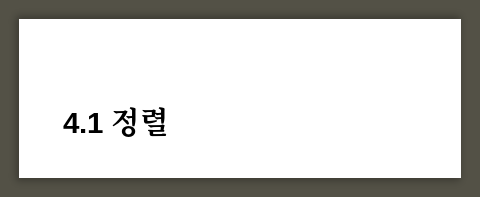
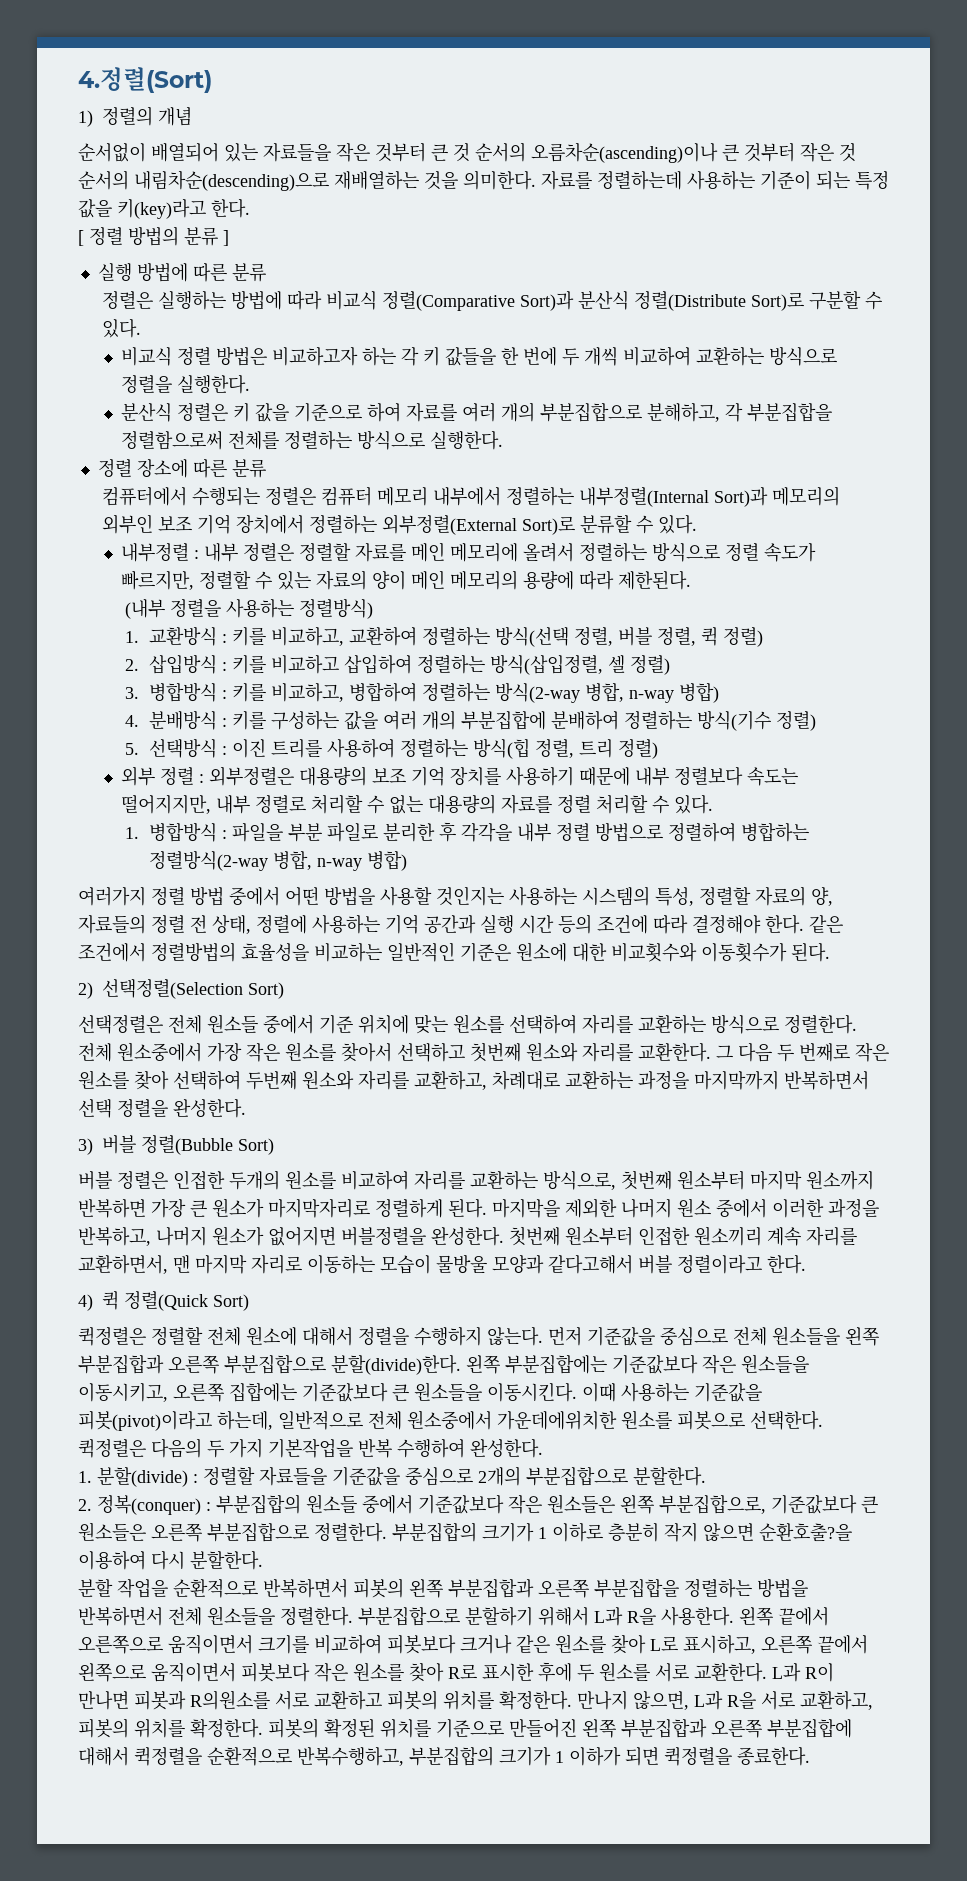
- 4.1 정렬
+ 4.정렬(Sort)
+ 1) 정렬의 개념
+ 순서없이 배열되어 있는 자료들을 작은 것부터 큰 것 순서의 오름차순(ascending)이나 큰 것부터 작은 것 순서의 내림차순(descending)으로 재배열하는 것을 의미한다. 자료를 정렬하는데 사용하는 기준이 되는 특정 값을 키(key)라고 한다.
+ [ 정렬 방법의 분류 ]
+ 실행 방법에 따른 분류
+ 정렬은 실행하는 방법에 따라 비교식 정렬(Comparative Sort)과 분산식 정렬(Distribute Sort)로 구분할 수 있다.
+ 비교식 정렬 방법은 비교하고자 하는 각 키 값들을 한 번에 두 개씩 비교하여 교환하는 방식으로 정렬을 실행한다.
+ 분산식 정렬은 키 값을 기준으로 하여 자료를 여러 개의 부분집합으로 분해하고, 각 부분집합을 정렬함으로써 전체를 정렬하는 방식으로 실행한다.
+ 정렬 장소에 따른 분류
+ 컴퓨터에서 수행되는 정렬은 컴퓨터 메모리 내부에서 정렬하는 내부정렬(Internal Sort)과 메모리의 외부인 보조 기억 장치에서 정렬하는 외부정렬(External Sort)로 분류할 수 있다.
+ 내부정렬 : 내부 정렬은 정렬할 자료를 메인 메모리에 올려서 정렬하는 방식으로 정렬 속도가 빠르지만, 정렬할 수 있는 자료의 양이 메인 메모리의 용량에 따라 제한된다.
+ (내부 정렬을 사용하는 정렬방식)
+ 1. 교환방식 : 키를 비교하고, 교환하여 정렬하는 방식(선택 정렬, 버블 정렬, 퀵 정렬)
+ 2. 삽입방식 : 키를 비교하고 삽입하여 정렬하는 방식(삽입정렬, 셀 정렬)
+ 3. 병합방식 : 키를 비교하고, 병합하여 정렬하는 방식(2-way 병합, n-way 병합)
+ 4. 분배방식 : 키를 구성하는 값을 여러 개의 부분집합에 분배하여 정렬하는 방식(기수 정렬)
+ 5. 선택방식 : 이진 트리를 사용하여 정렬하는 방식(힙 정렬, 트리 정렬)
+ 외부 정렬 : 외부정렬은 대용량의 보조 기억 장치를 사용하기 때문에 내부 정렬보다 속도는 떨어지지만, 내부 정렬로 처리할 수 없는 대용량의 자료를 정렬 처리할 수 있다.
+ 1. 병합방식 : 파일을 부분 파일로 분리한 후 각각을 내부 정렬 방법으로 정렬하여 병합하는 정렬방식(2-way 병합, n-way 병합)
+ 여러가지 정렬 방법 중에서 어떤 방법을 사용할 것인지는 사용하는 시스템의 특성, 정렬할 자료의 양, 자료들의 정렬 전 상태, 정렬에 사용하는 기억 공간과 실행 시간 등의 조건에 따라 결정해야 한다. 같은 조건에서 정렬방법의 효율성을 비교하는 일반적인 기준은 원소에 대한 비교횟수와 이동횟수가 된다.
+ 2) 선택정렬(Selection Sort)
+ 선택정렬은 전체 원소들 중에서 기준 위치에 맞는 원소를 선택하여 자리를 교환하는 방식으로 정렬한다. 전체 원소중에서 가장 작은 원소를 찾아서 선택하고 첫번째 원소와 자리를 교환한다. 그 다음 두 번째로 작은 원소를 찾아 선택하여 두번째 원소와 자리를 교환하고, 차례대로 교환하는 과정을 마지막까지 반복하면서 선택 정렬을 완성한다.
+ 3) 버블 정렬(Bubble Sort)
+ 버블 정렬은 인접한 두개의 원소를 비교하여 자리를 교환하는 방식으로, 첫번째 원소부터 마지막 원소까지 반복하면 가장 큰 원소가 마지막자리로 정렬하게 된다. 마지막을 제외한 나머지 원소 중에서 이러한 과정을 반복하고, 나머지 원소가 없어지면 버블정렬을 완성한다. 첫번째 원소부터 인접한 원소끼리 계속 자리를 교환하면서, 맨 마지막 자리로 이동하는 모습이 물방울 모양과 같다고해서 버블 정렬이라고 한다.
+ 4) 퀵 정렬(Quick Sort)
+ 퀵정렬은 정렬할 전체 원소에 대해서 정렬을 수행하지 않는다. 먼저 기준값을 중심으로 전체 원소들을 왼쪽 부분집합과 오른쪽 부분집합으로 분할(divide)한다. 왼쪽 부분집합에는 기준값보다 작은 원소들을 이동시키고, 오른쪽 집합에는 기준값보다 큰 원소들을 이동시킨다. 이때 사용하는 기준값을 피봇(pivot)이라고 하는데, 일반적으로 전체 원소중에서 가운데에위치한 원소를 피봇으로 선택한다. 퀵정렬은 다음의 두 가지 기본작업을 반복 수행하여 완성한다.
+ 1. 분할(divide) : 정렬할 자료들을 기준값을 중심으로 2개의 부분집합으로 분할한다.
+ 2. 정복(conquer) : 부분집합의 원소들 중에서 기준값보다 작은 원소들은 왼쪽 부분집합으로, 기준값보다 큰 원소들은 오른쪽 부분집합으로 정렬한다. 부분집합의 크기가 1 이하로 층분히 작지 않으면 순환호출?을 이용하여 다시 분할한다.
+ 분할 작업을 순환적으로 반복하면서 피봇의 왼쪽 부분집합과 오른쪽 부분집합을 정렬하는 방법을 반복하면서 전체 원소들을 정렬한다. 부분집합으로 분할하기 위해서 L과 R을 사용한다. 왼쪽 끝에서 오른쪽으로 움직이면서 크기를 비교하여 피봇보다 크거나 같은 원소를 찾아 L로 표시하고, 오른쪽 끝에서 왼쪽으로 움직이면서 피봇보다 작은 원소를 찾아 R로 표시한 후에 두 원소를 서로 교환한다. L과 R이 만나면 피봇과 R의원소를 서로 교환하고 피봇의 위치를 확정한다. 만나지 않으면, L과 R을 서로 교환하고, 피봇의 위치를 확정한다. 피봇의 확정된 위치를 기준으로 만들어진 왼쪽 부분집합과 오른쪽 부분집합에 대해서 퀵정렬을 순환적으로 반복수행하고, 부분집합의 크기가 1 이하가 되면 퀵정렬을 종료한다.

